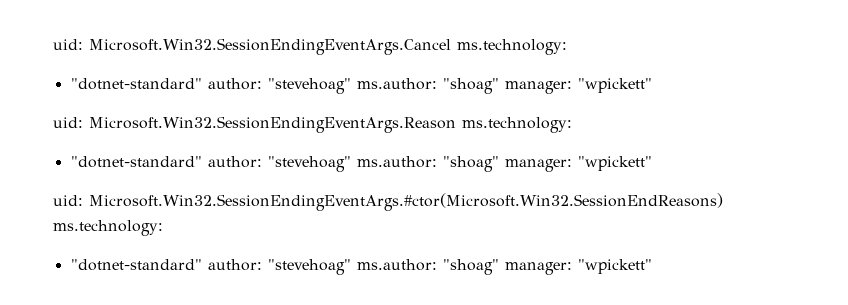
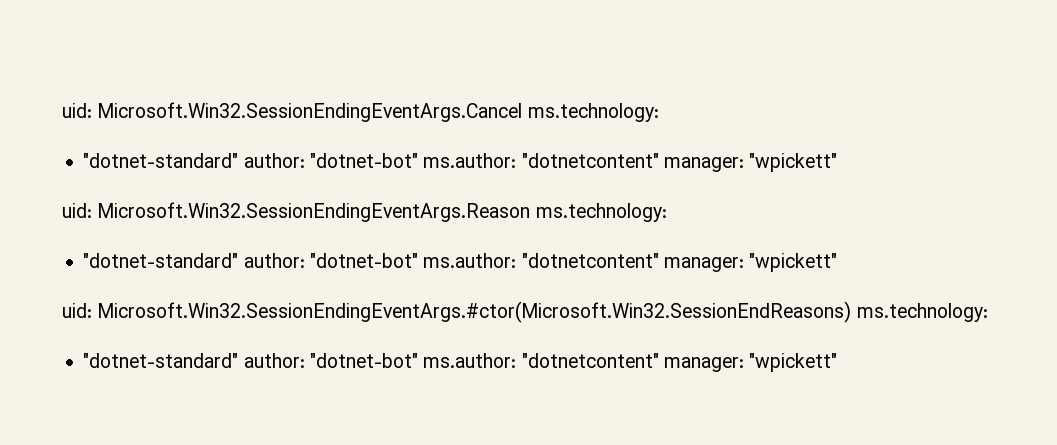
  uid: Microsoft.Win32.SessionEndingEventArgs.Cancel ms.technology:
- "dotnet-standard" author: "stevehoag" ms.author: "shoag" manager: "wpickett"
+ "dotnet-standard" author: "dotnet-bot" ms.author: "dotnetcontent" manager: "wpickett"
  uid: Microsoft.Win32.SessionEndingEventArgs.Reason ms.technology:
- "dotnet-standard" author: "stevehoag" ms.author: "shoag" manager: "wpickett"
+ "dotnet-standard" author: "dotnet-bot" ms.author: "dotnetcontent" manager: "wpickett"
  uid: Microsoft.Win32.SessionEndingEventArgs.#ctor(Microsoft.Win32.SessionEndReasons) ms.technology:
- "dotnet-standard" author: "stevehoag" ms.author: "shoag" manager: "wpickett"
+ "dotnet-standard" author: "dotnet-bot" ms.author: "dotnetcontent" manager: "wpickett"

